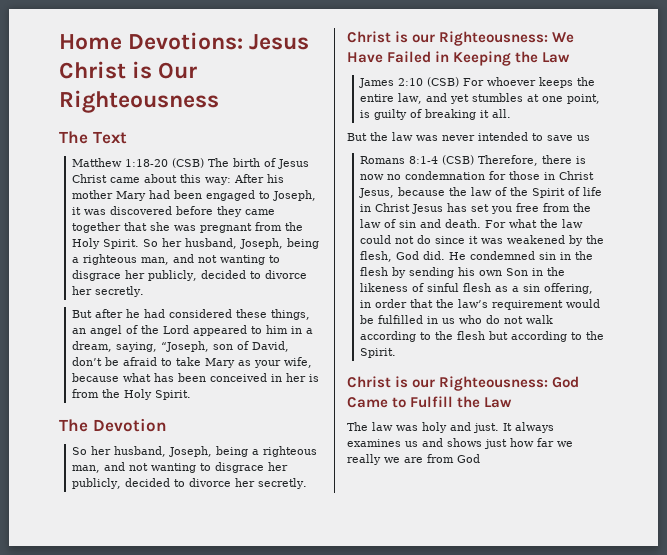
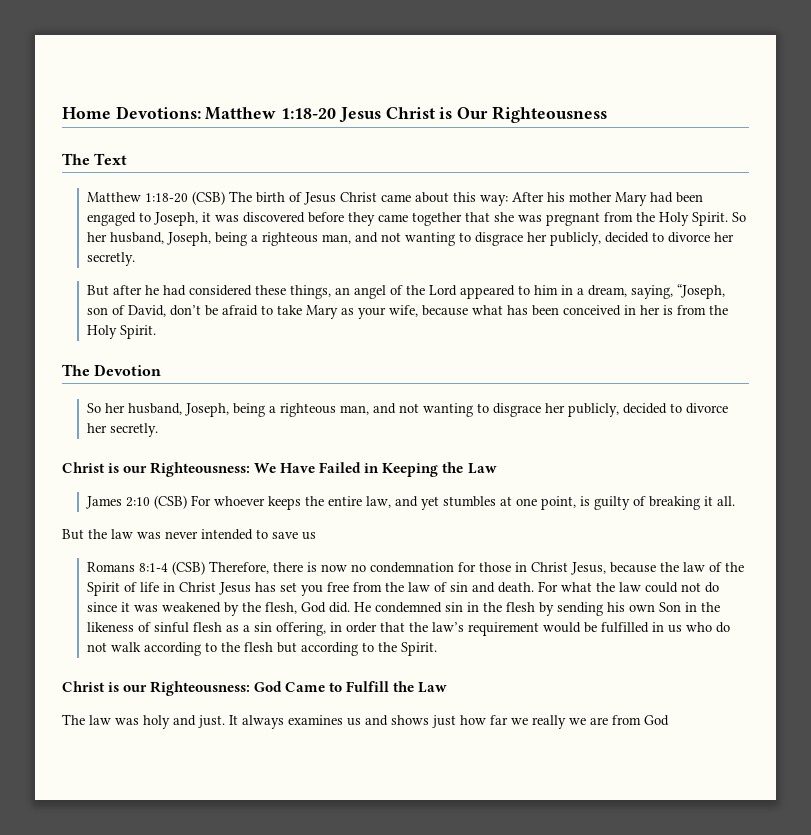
- Home Devotions: Jesus Christ is Our Righteousness
+ Home Devotions: Matthew 1:18-20 Jesus Christ is Our Righteousness

